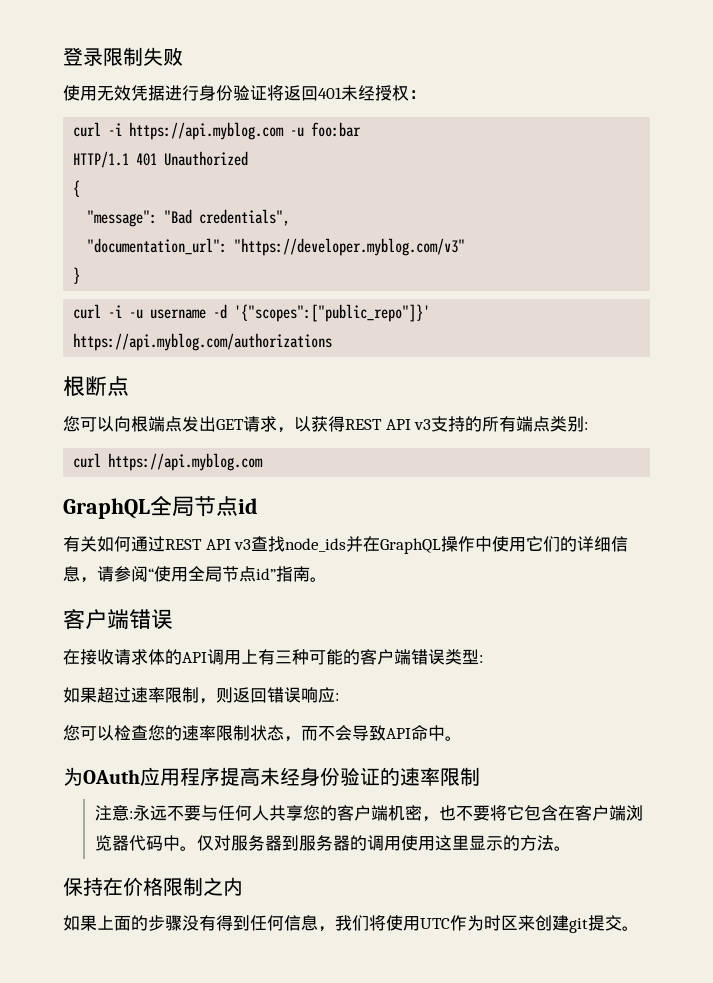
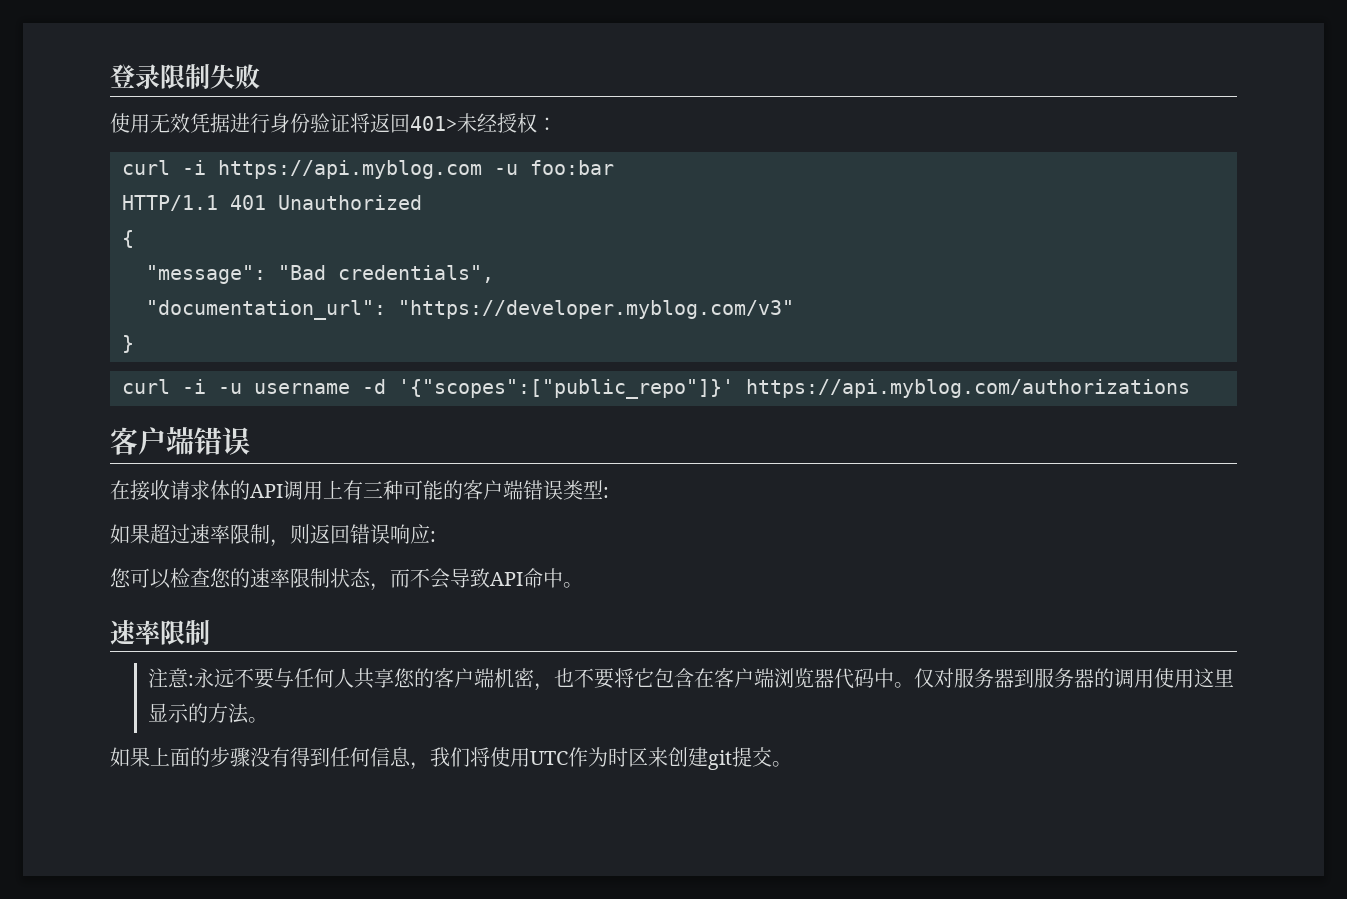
- 使用无效凭据进行身份验证将返回401未经授权：
+ 使用无效凭据进行身份验证将返回401>未经授权：
- 根断点
- 您可以向根端点发出GET请求，以获得REST API v3支持的所有端点类别:
- curl https://api.myblog.com
- GraphQL全局节点id
- 有关如何通过REST API v3查找node_ids并在GraphQL操作中使用它们的详细信息，请参阅“使用全局节点id”指南。
  您可以检查您的速率限制状态，而不会导致API命中。
- 为OAuth应用程序提高未经身份验证的速率限制
+ 速率限制
- 保持在价格限制之内

